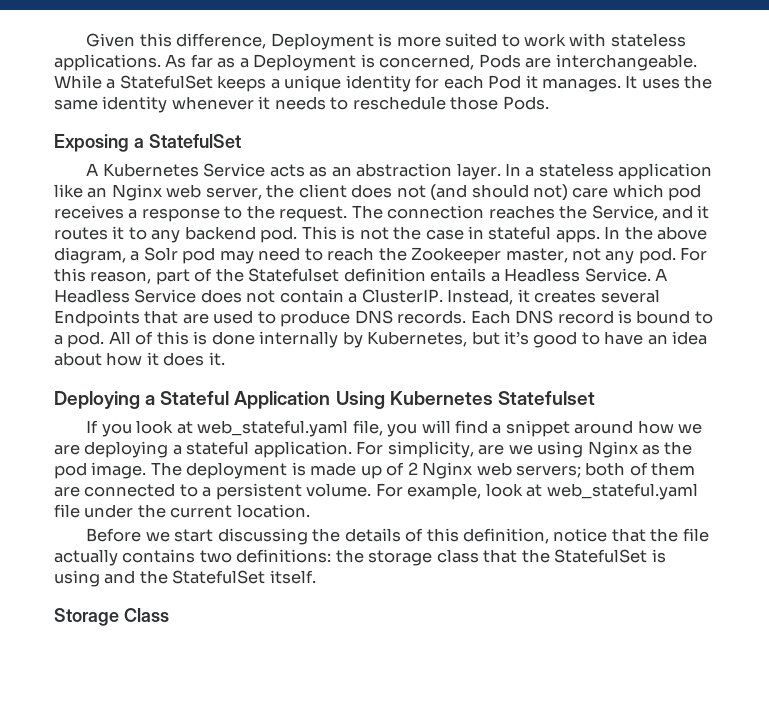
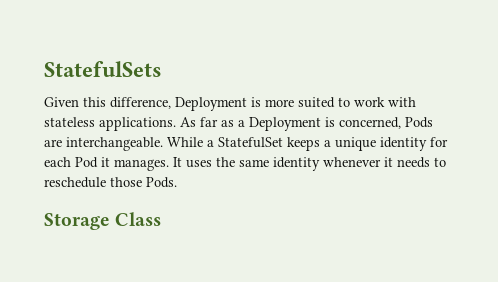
+ StatefulSets
- Exposing a StatefulSet
- A Kubernetes Service acts as an abstraction layer. In a stateless application like an Nginx web server, the client does not (and should not) care which pod receives a response to the request. The connection reaches the Service, and it routes it to any backend pod. This is not the case in stateful apps. In the above diagram, a Solr pod may need to reach the Zookeeper master, not any pod. For this reason, part of the Statefulset definition entails a Headless Service. A Headless Service does not contain a ClusterIP. Instead, it creates several Endpoints that are used to produce DNS records. Each DNS record is bound to a pod. All of this is done internally by Kubernetes, but it’s good to have an idea about how it does it.
- Deploying a Stateful Application Using Kubernetes Statefulset
- If you look at web_stateful.yaml file, you will find a snippet around how we are deploying a stateful application. For simplicity, are we using Nginx as the pod image. The deployment is made up of 2 Nginx web servers; both of them are connected to a persistent volume. For example, look at web_stateful.yaml file under the current location.
- Before we start discussing the details of this definition, notice that the file actually contains two definitions: the storage class that the StatefulSet is using and the StatefulSet itself.

